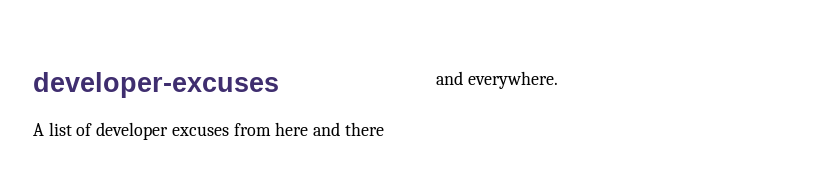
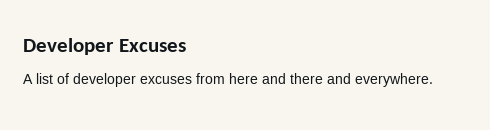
- developer-excuses
+ Developer Excuses

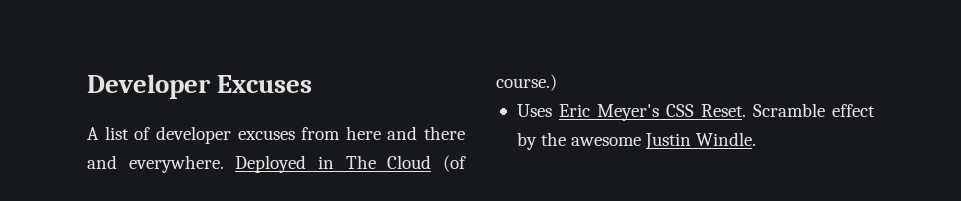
+ Deployed in The Cloud (of course.)
+ Uses Eric Meyer's CSS Reset. Scramble effect by the awesome Justin Windle.

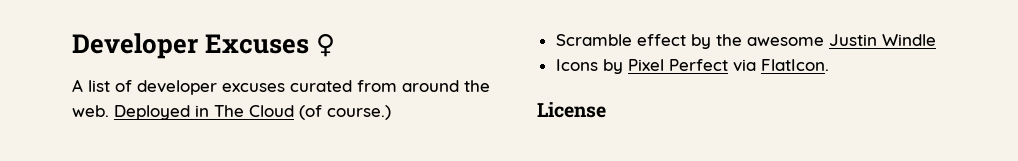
- Developer Excuses
+ Developer Excuses ♀
- A list of developer excuses from here and there and everywhere.
+ A list of developer excuses curated from around the web.
- Uses Eric Meyer's CSS Reset. Scramble effect by the awesome Justin Windle.
+ Scramble effect by the awesome Justin Windle
+ Icons by Pixel Perfect via FlatIcon.
+ License

